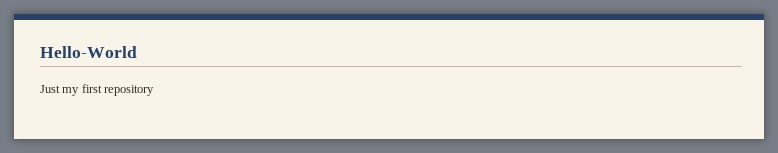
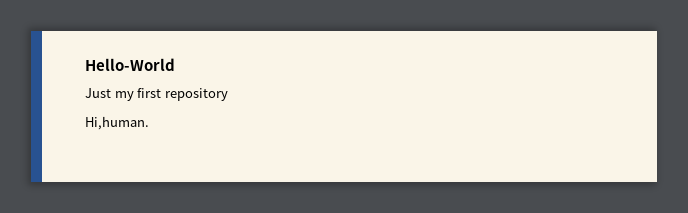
+ Hi,human.

